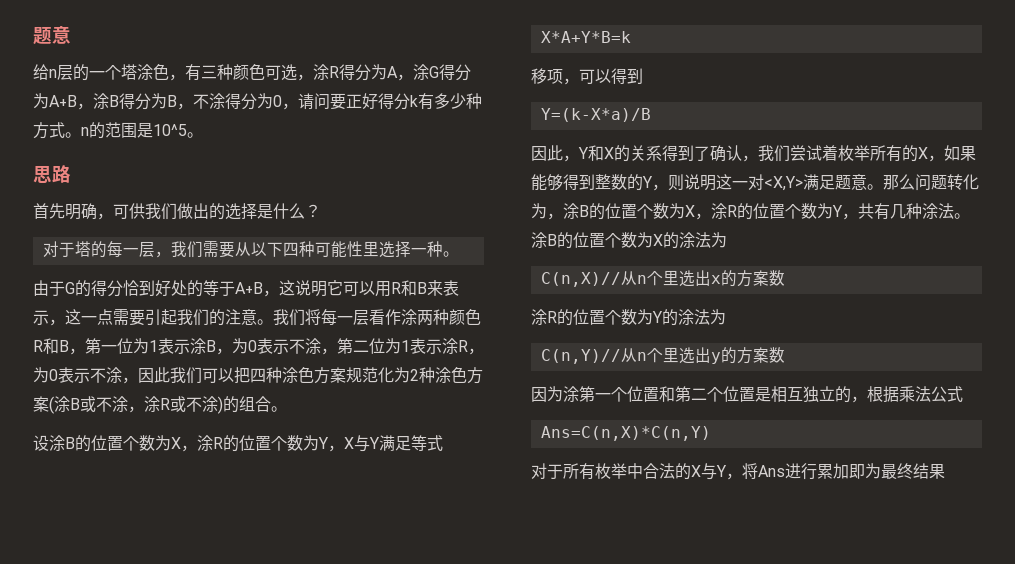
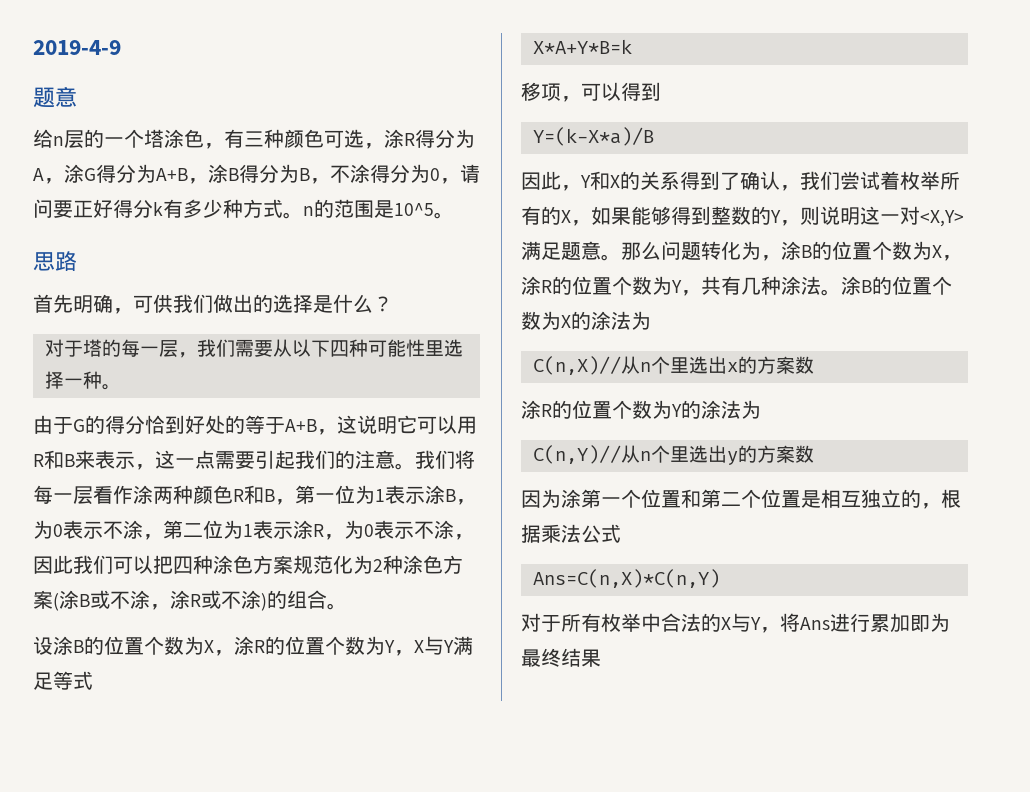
+ 2019-4-9

